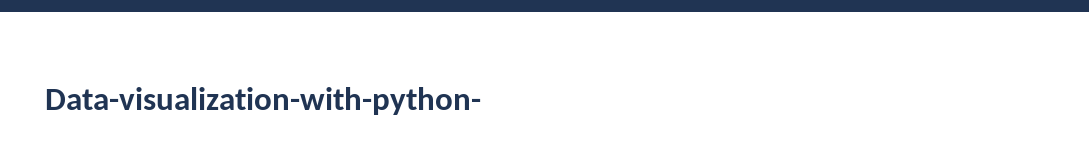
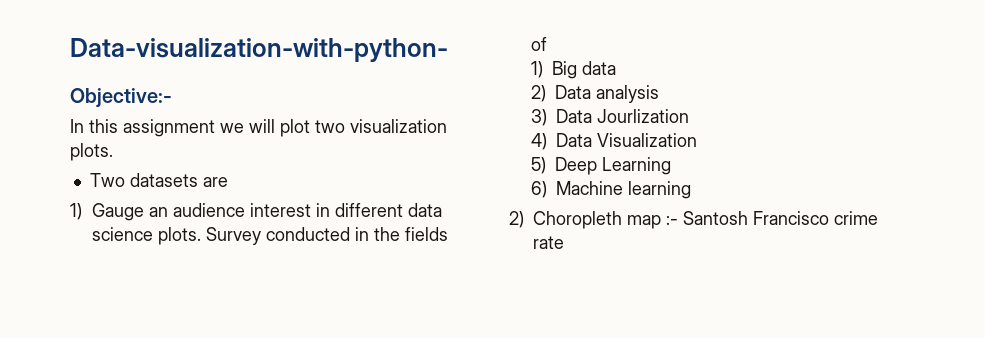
+ Objective:-
+ In this assignment we will plot two visualization plots.
+ Two datasets are
+ 1) Gauge an audience interest in different data science plots. Survey conducted in the fields of
+ 1) Big data
+ 2) Data analysis
+ 3) Data Jourlization
+ 4) Data Visualization
+ 5) Deep Learning
+ 6) Machine learning
+ 2) Choropleth map :- Santosh Francisco crime rate

